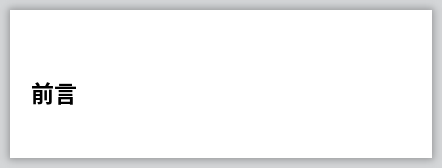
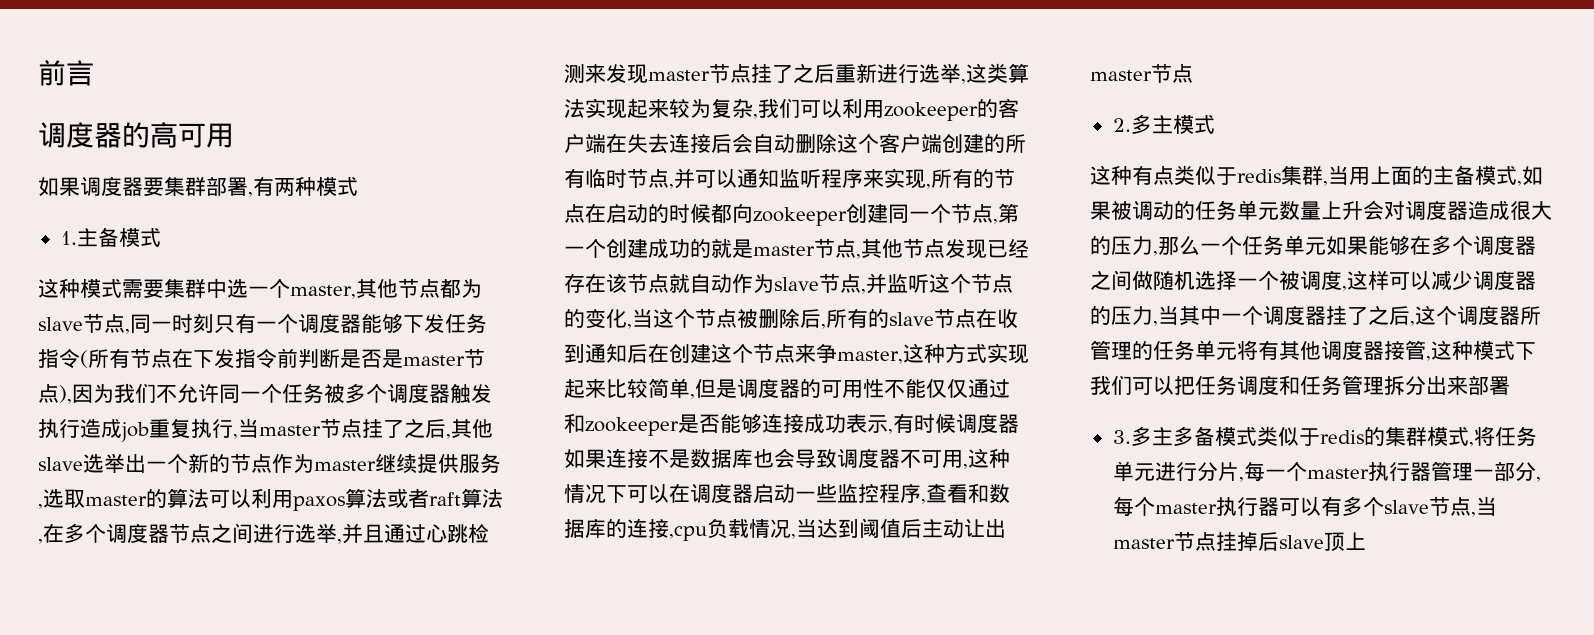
+ 调度器的高可用
+ 如果调度器要集群部署,有两种模式
+ 1.主备模式
+ 这种模式需要集群中选一个master,其他节点都为slave节点,同一时刻只有一个调度器能够下发任务指令(所有节点在下发指令前判断是否是master节点),因为我们不允许同一个任务被多个调度器触发执行造成job重复执行,当master节点挂了之后,其他slave选举出一个新的节点作为master继续提供服务,选取master的算法可以利用paxos算法或者raft算法,在多个调度器节点之间进行选举,并且通过心跳检测来发现master节点挂了之后重新进行选举,这类算法实现起来较为复杂,我们可以利用zookeeper的客户端在失去连接后会自动删除这个客户端创建的所有临时节点,并可以通知监听程序来实现,所有的节点在启动的时候都向zookeeper创建同一个节点,第一个创建成功的就是master节点,其他节点发现已经存在该节点就自动作为slave节点,并监听这个节点的变化,当这个节点被删除后,所有的slave节点在收到通知后在创建这个节点来争master,这种方式实现起来比较简单,但是调度器的可用性不能仅仅通过和zookeeper是否能够连接成功表示,有时候调度器如果连接不是数据库也会导致调度器不可用,这种情况下可以在调度器启动一些监控程序,查看和数据库的连接,cpu负载情况,当达到阈值后主动让出master节点
+ 2.多主模式
+ 这种有点类似于redis集群,当用上面的主备模式,如果被调动的任务单元数量上升会对调度器造成很大的压力,那么一个任务单元如果能够在多个调度器之间做随机选择一个被调度,这样可以减少调度器的压力,当其中一个调度器挂了之后,这个调度器所管理的任务单元将有其他调度器接管,这种模式下我们可以把任务调度和任务管理拆分出来部署
+ 3.多主多备模式类似于redis的集群模式,将任务单元进行分片,每一个master执行器管理一部分,每个master执行器可以有多个slave节点,当master节点挂掉后slave顶上

